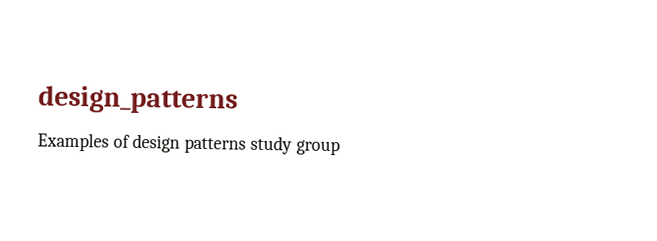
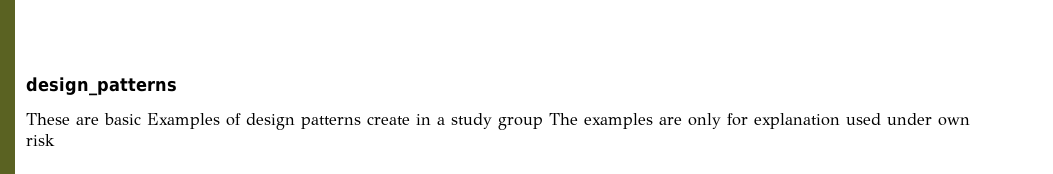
- Examples of design patterns study group
+ These are basic Examples of design patterns create in a study group The examples are only for explanation used under own risk

